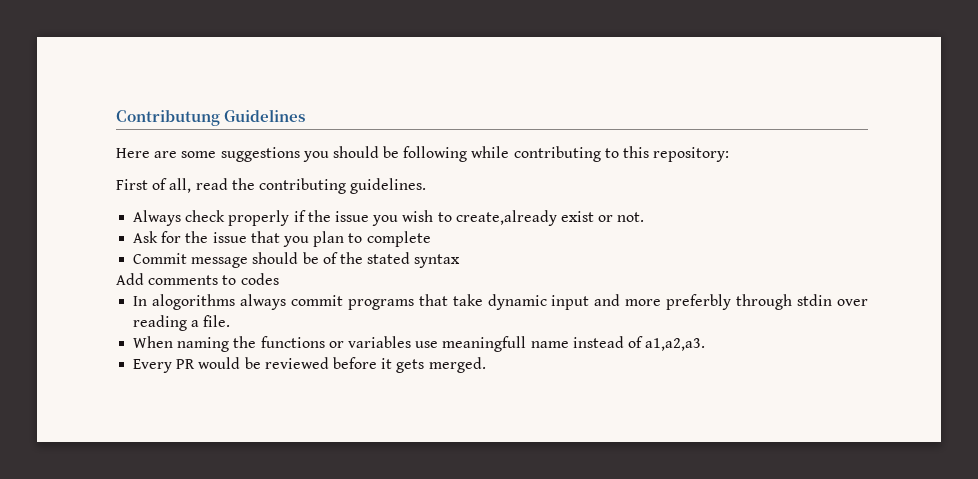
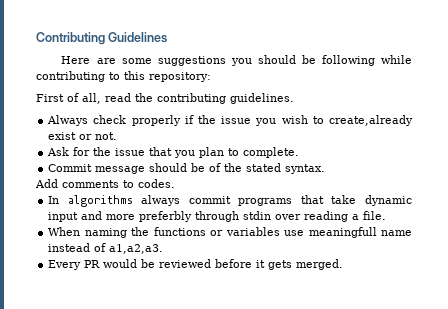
- Contributung Guidelines
+ Contributing Guidelines
- Ask for the issue that you plan to complete
+ Ask for the issue that you plan to complete.
- Commit message should be of the stated syntax
+ Commit message should be of the stated syntax.
- Add comments to codes
+ Add comments to codes.
- In alogorithms always commit programs that take dynamic input and more preferbly through stdin over reading a file.
+ In algorithms always commit programs that take dynamic input and more preferbly through stdin over reading a file.

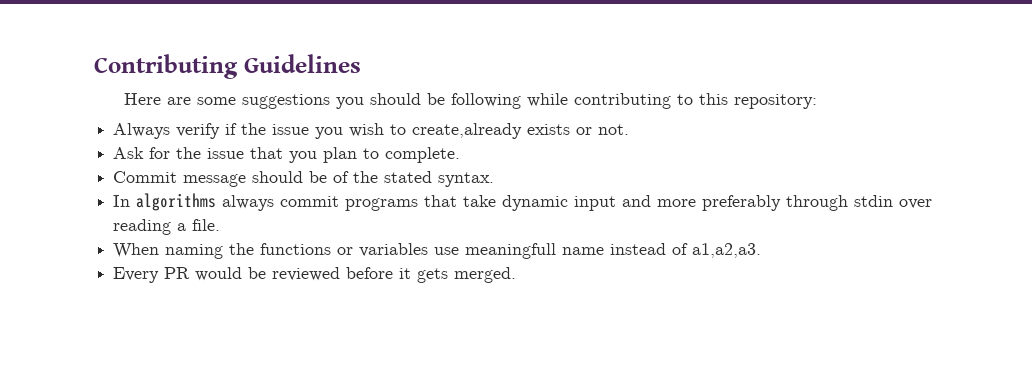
- First of all, read the contributing guidelines.
- Always check properly if the issue you wish to create,already exist or not.
+ Always verify if the issue you wish to create,already exists or not.
- Add comments to codes.
- In algorithms always commit programs that take dynamic input and more preferbly through stdin over reading a file.
+ In algorithms always commit programs that take dynamic input and more preferably through stdin over reading a file.

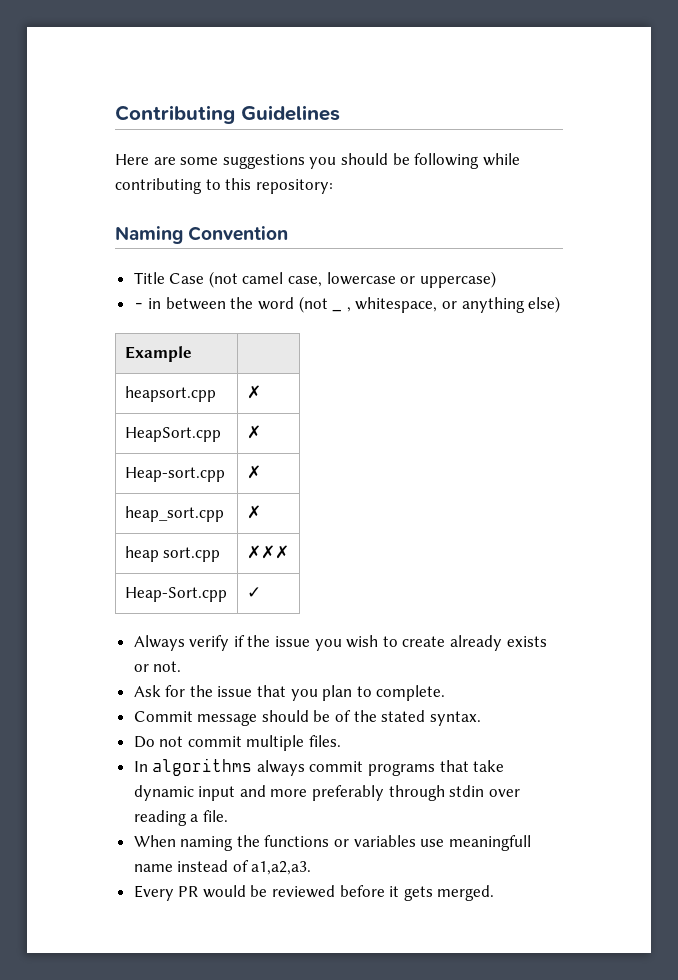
+ Naming Convention
+ Title Case (not camel case, lowercase or uppercase)
+ - in between the word (not _ , whitespace, or anything else)
+ Example |
+ heapsort.cpp | ✗
+ HeapSort.cpp | ✗
+ Heap-sort.cpp | ✗
+ heap_sort.cpp | ✗
+ heap sort.cpp | ✗✗✗
+ Heap-Sort.cpp | ✓
- Always verify if the issue you wish to create,already exists or not.
+ Always verify if the issue you wish to create already exists or not.
+ Do not commit multiple files.

